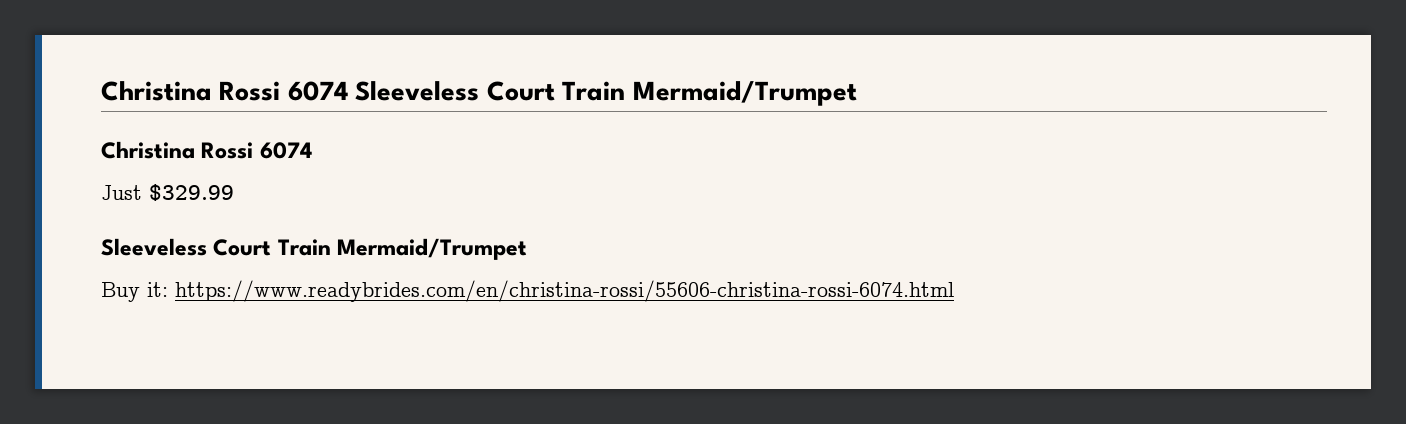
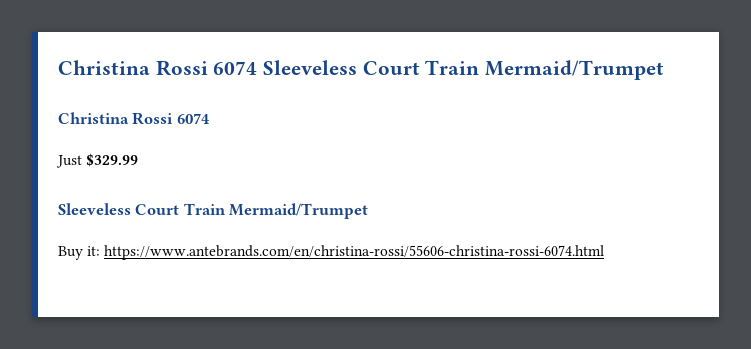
- Buy it: https://www.readybrides.com/en/christina-rossi/55606-christina-rossi-6074.html
+ Buy it: https://www.antebrands.com/en/christina-rossi/55606-christina-rossi-6074.html

